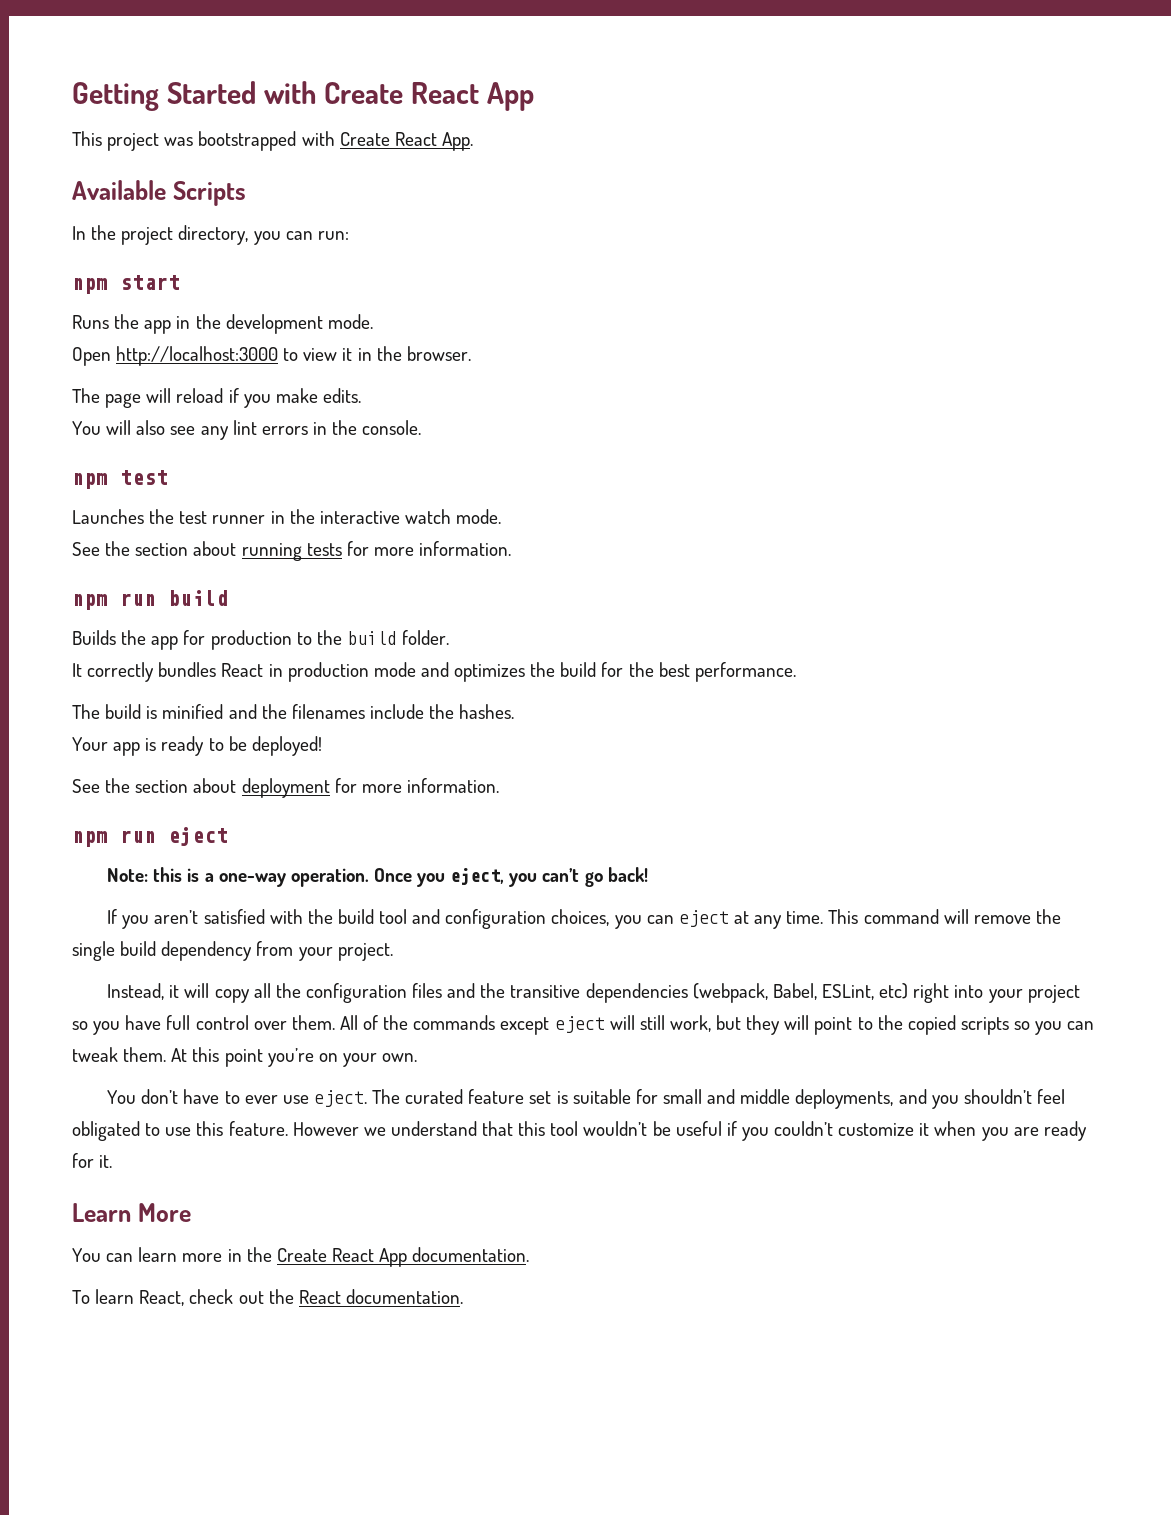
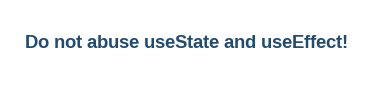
- Getting Started with Create React App
- This project was bootstrapped with Create React App.
- Available Scripts
- In the project directory, you can run:
- npm start
- Runs the app in the development mode.
- Open http://localhost:3000 to view it in the browser.
- The page will reload if you make edits.
- You will also see any lint errors in the console.
- npm test
- Launches the test runner in the interactive watch mode.
- See the section about running tests for more information.
- npm run build
- Builds the app for production to the build folder.
- It correctly bundles React in production mode and optimizes the build for the best performance.
- The build is minified and the filenames include the hashes.
- Your app is ready to be deployed!
- See the section about deployment for more information.
- npm run eject
- Note: this is a one-way operation. Once you eject, you can’t go back!
- If you aren’t satisfied with the build tool and configuration choices, you can eject at any time. This command will remove the single build dependency from your project.
- Instead, it will copy all the configuration files and the transitive dependencies (webpack, Babel, ESLint, etc) right into your project so you have full control over them. All of the commands except eject will still work, but they will point to the copied scripts so you can tweak them. At this point you’re on your own.
- You don’t have to ever use eject. The curated feature set is suitable for small and middle deployments, and you shouldn’t feel obligated to use this feature. However we understand that this tool wouldn’t be useful if you couldn’t customize it when you are ready for it.
- Learn More
- You can learn more in the Create React App documentation.
- To learn React, check out the React documentation.
+ Do not abuse useState and useEffect!

